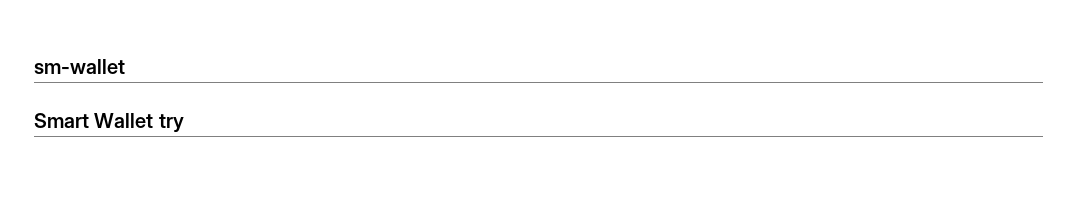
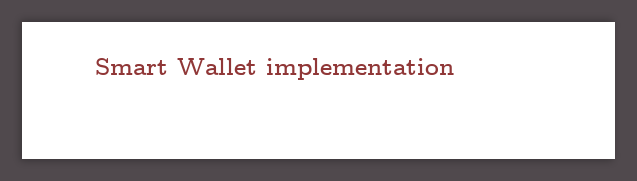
- sm-wallet
- Smart Wallet try
+ Smart Wallet implementation

